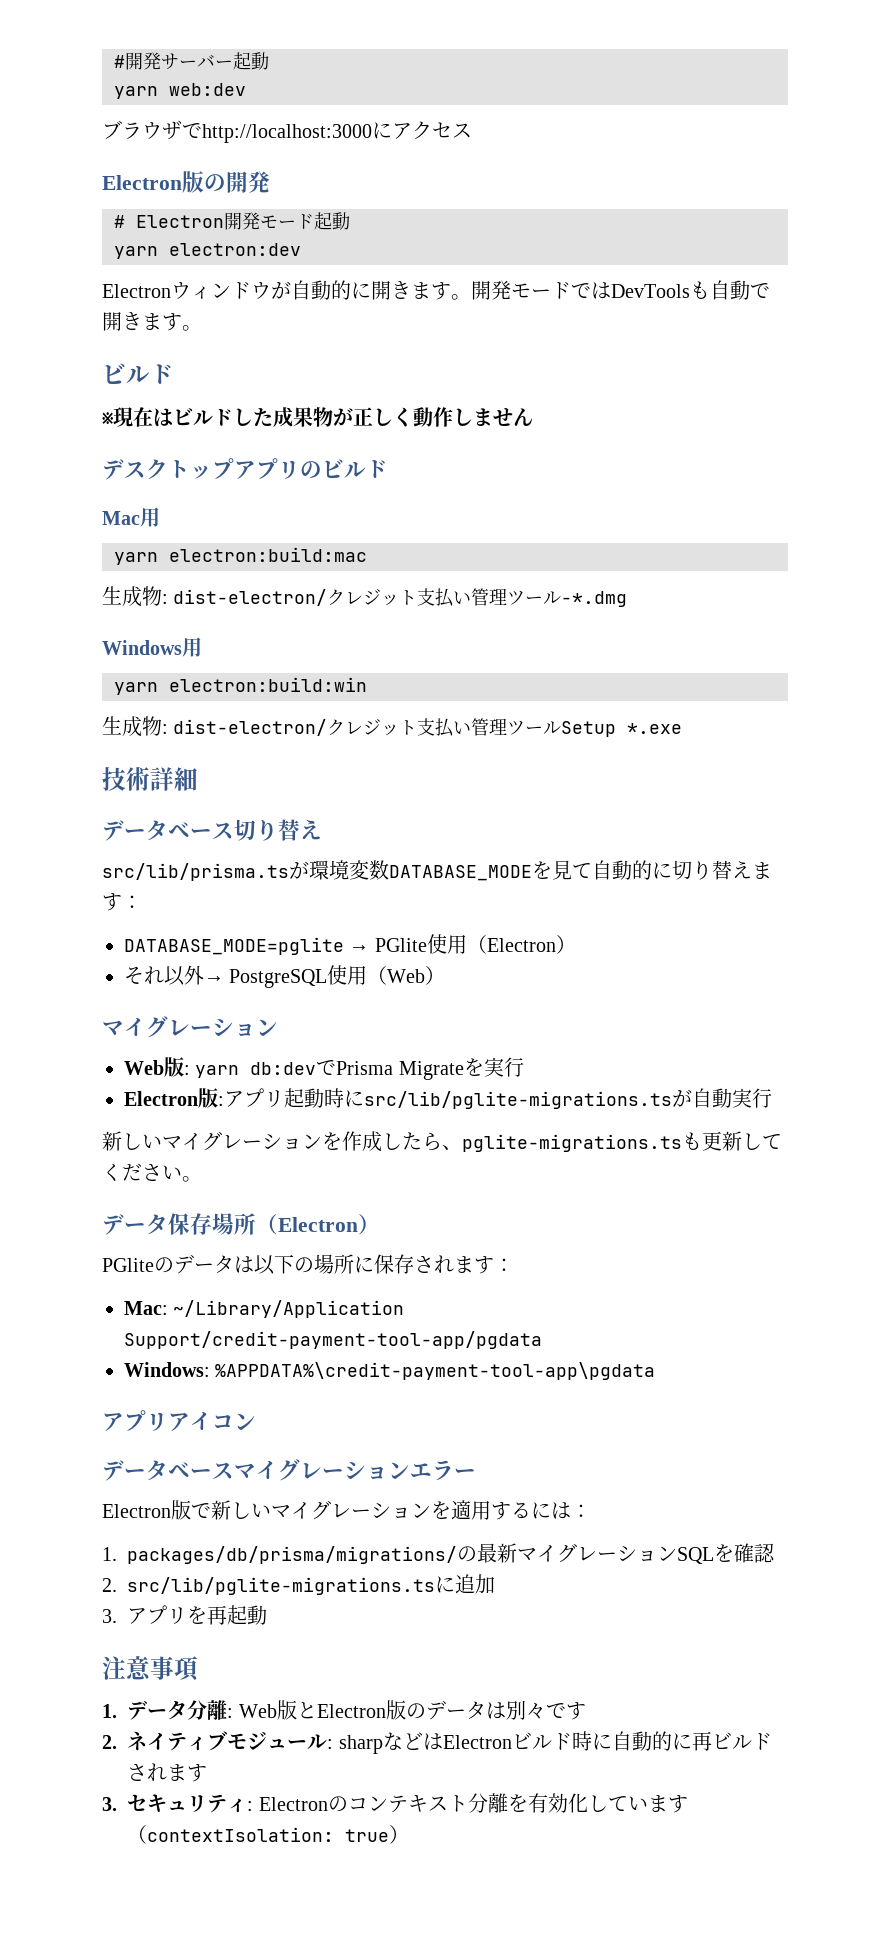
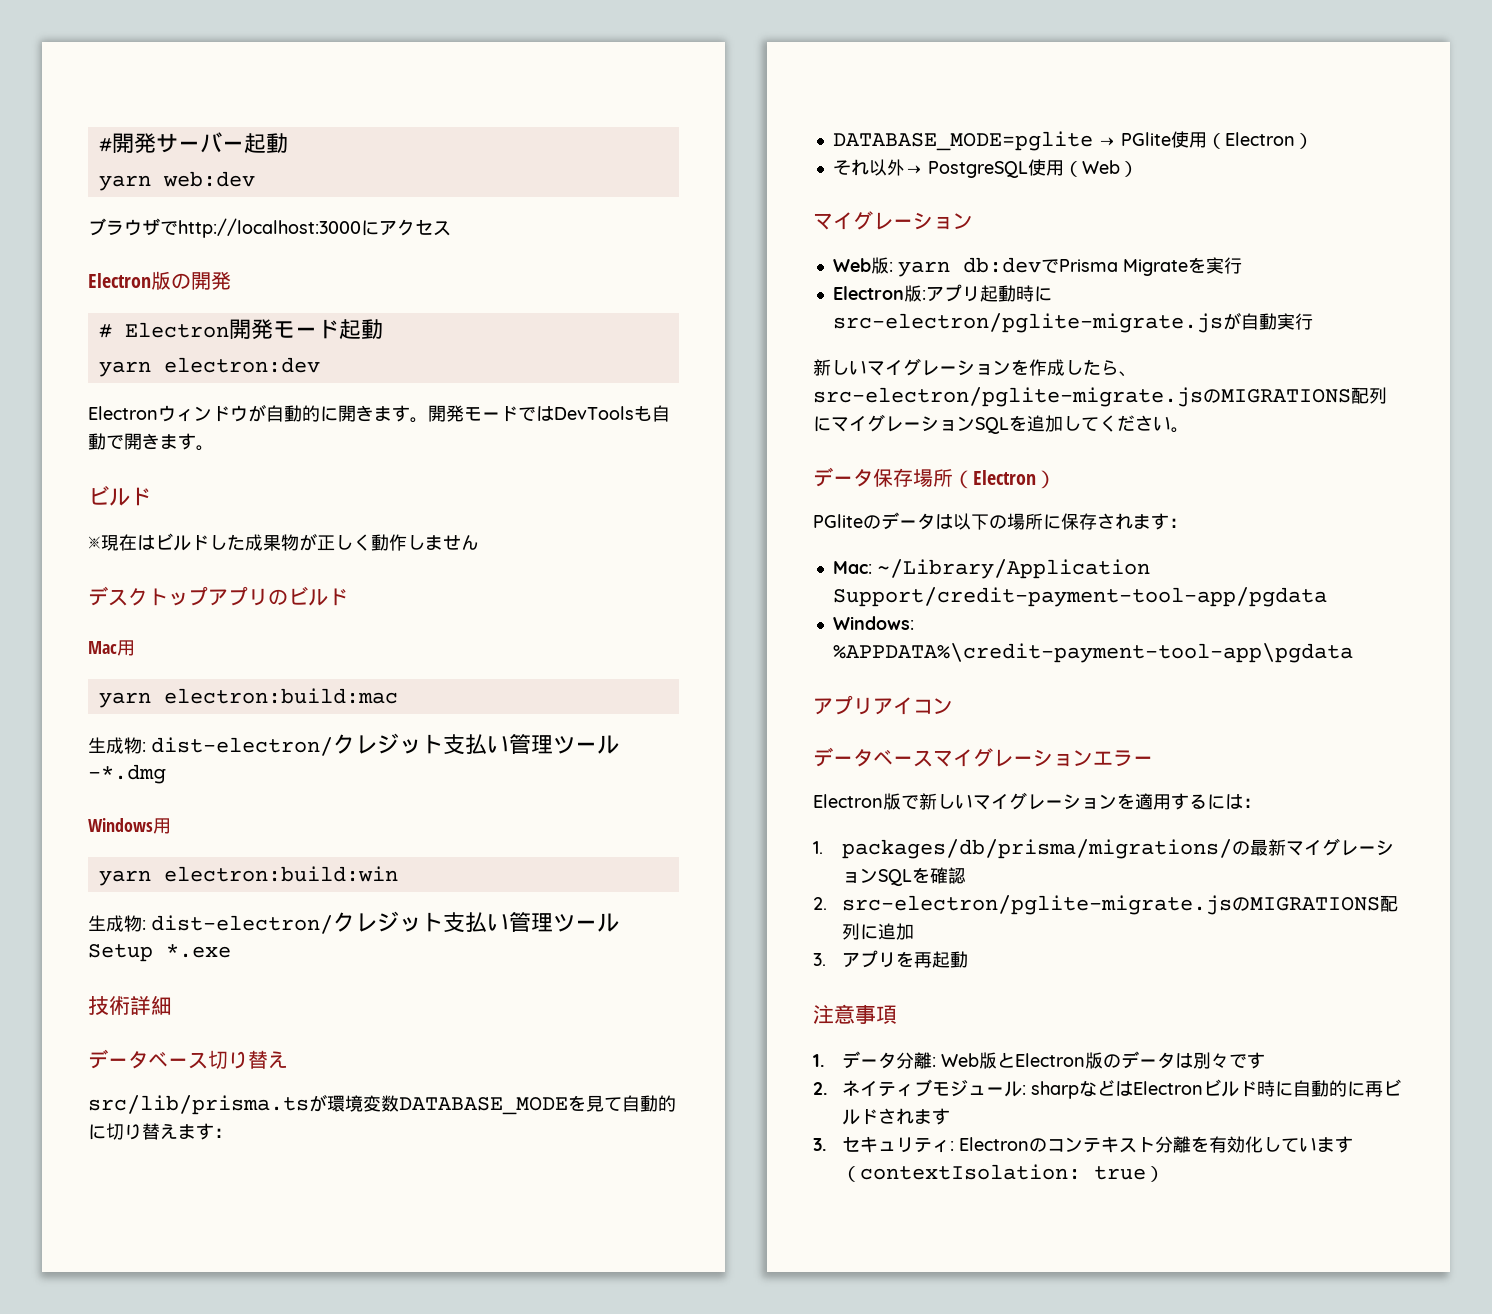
- Electron版:アプリ起動時にsrc/lib/pglite-migrations.tsが自動実行
+ Electron版:アプリ起動時にsrc-electron/pglite-migrate.jsが自動実行
- 新しいマイグレーションを作成したら、pglite-migrations.tsも更新してください。
+ 新しいマイグレーションを作成したら、src-electron/pglite-migrate.jsのMIGRATIONS配列にマイグレーションSQLを追加してください。
- 2. src/lib/pglite-migrations.tsに追加
+ 2. src-electron/pglite-migrate.jsのMIGRATIONS配列に追加

